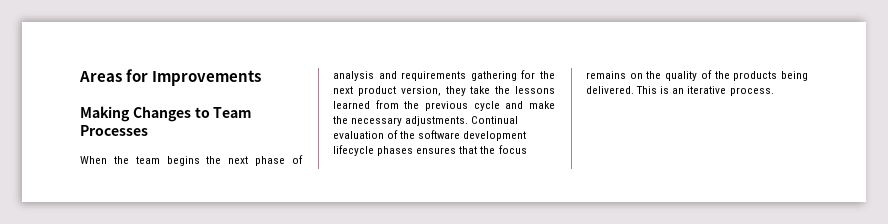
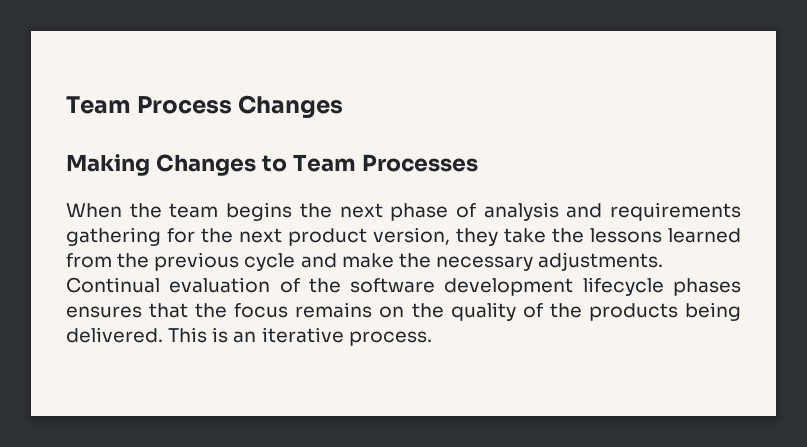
- Areas for Improvements
+ Team Process Changes

